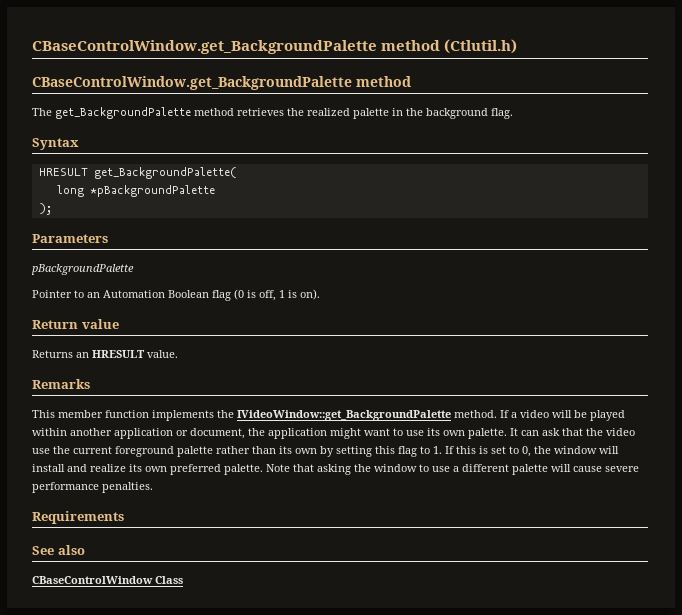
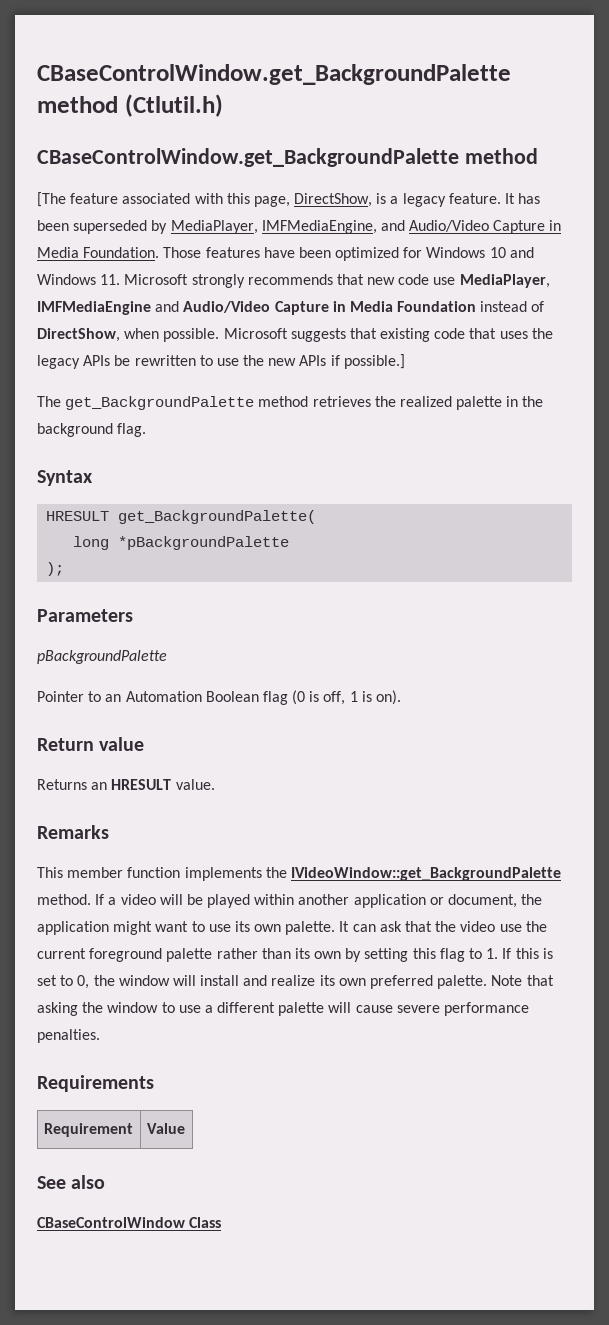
+ [The feature associated with this page, DirectShow, is a legacy feature. It has been superseded by MediaPlayer, IMFMediaEngine, and Audio/Video Capture in Media Foundation. Those features have been optimized for Windows 10 and Windows 11. Microsoft strongly recommends that new code use MediaPlayer, IMFMediaEngine and Audio/Video Capture in Media Foundation instead of DirectShow, when possible. Microsoft suggests that existing code that uses the legacy APIs be rewritten to use the new APIs if possible.]
+ Requirement | Value

